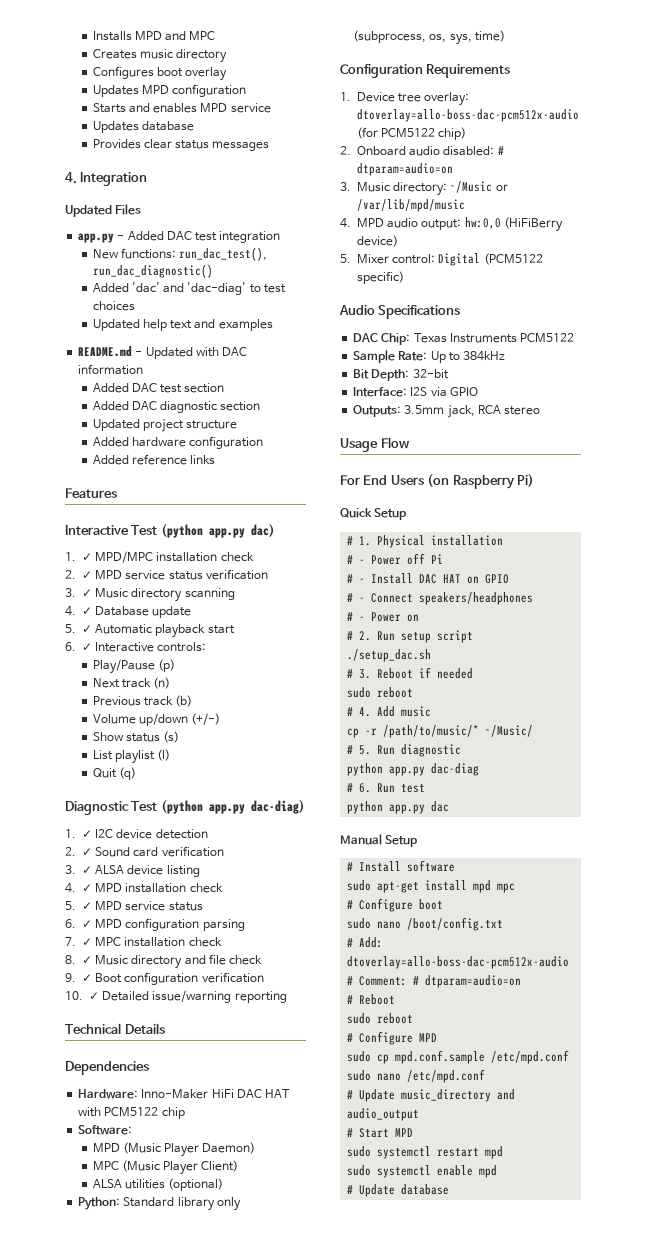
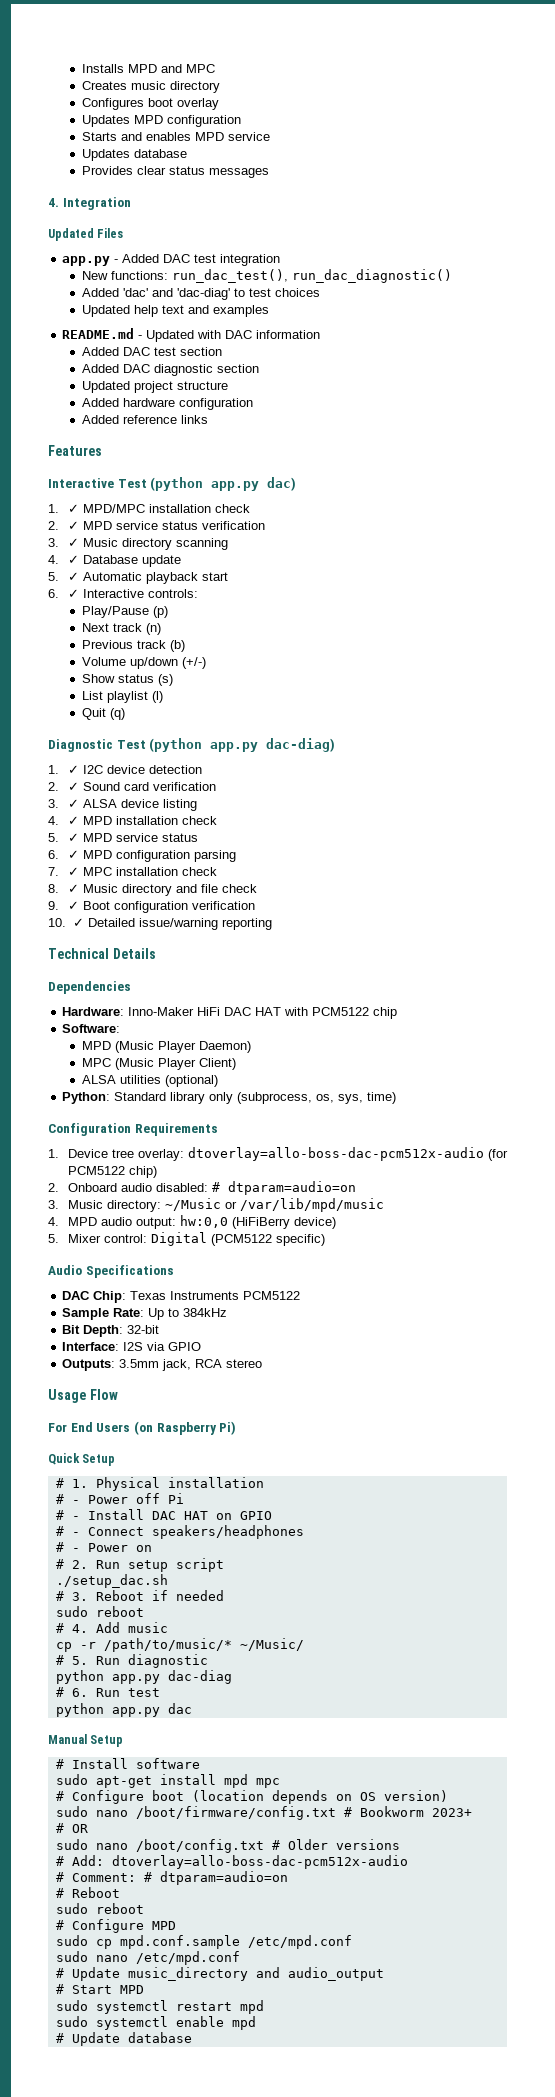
- # Configure boot
+ # Configure boot (location depends on OS version)
+ sudo nano /boot/firmware/config.txt # Bookworm 2023+
+ # OR
- sudo nano /boot/config.txt
+ sudo nano /boot/config.txt # Older versions

